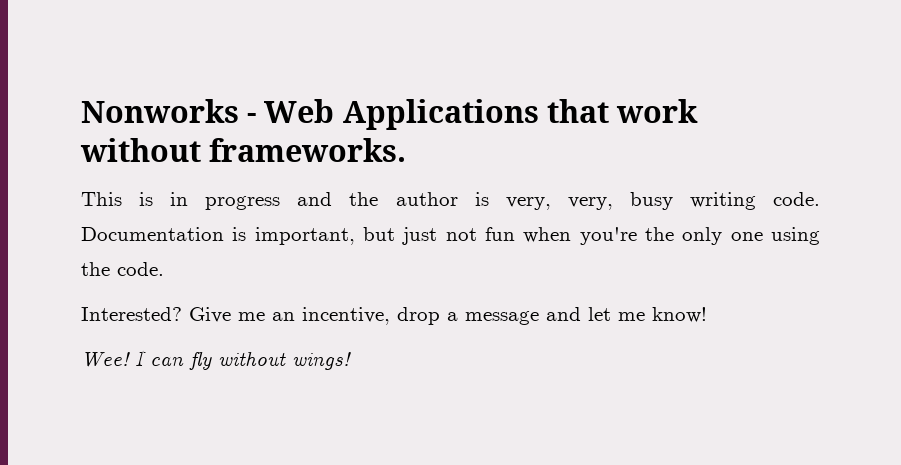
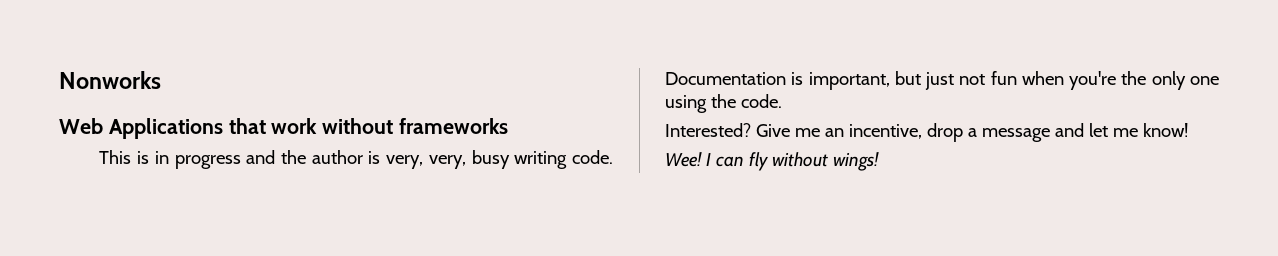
- Nonworks - Web Applications that work without frameworks.
+ Nonworks
+ Web Applications that work without frameworks

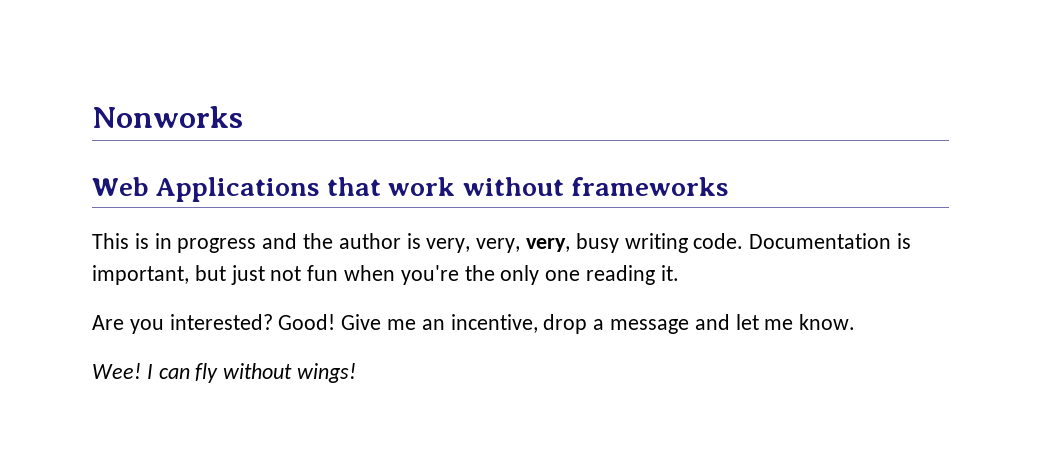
- This is in progress and the author is very, very, busy writing code.
+ This is in progress and the author is very, very, very, busy writing code.
- Documentation is important, but just not fun when you're the only one using the code.
- Interested?
+ Documentation is important, but just not fun when you're the only one reading it.
+ Are you interested? Good!
- Give me an incentive, drop a message and let me know!
+ Give me an incentive, drop a message and let me know.

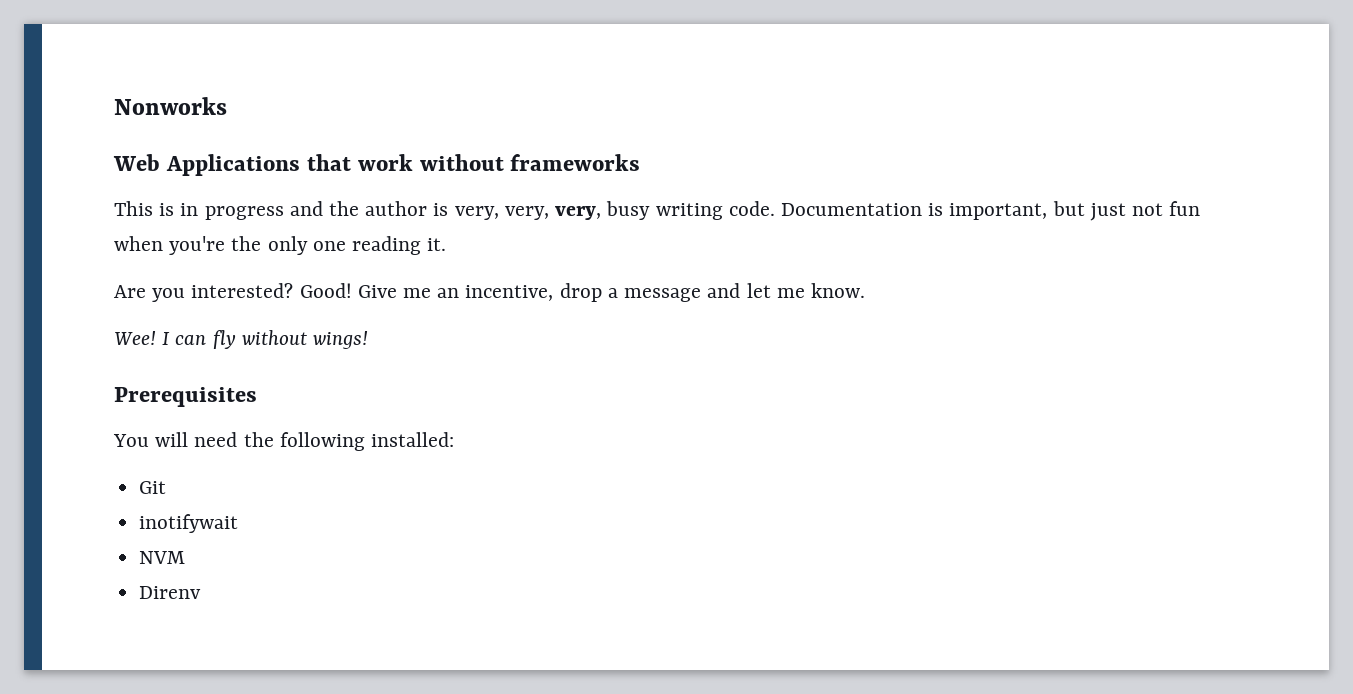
+ Prerequisites
+ You will need the following installed:
+ Git
+ inotifywait
+ NVM
+ Direnv

